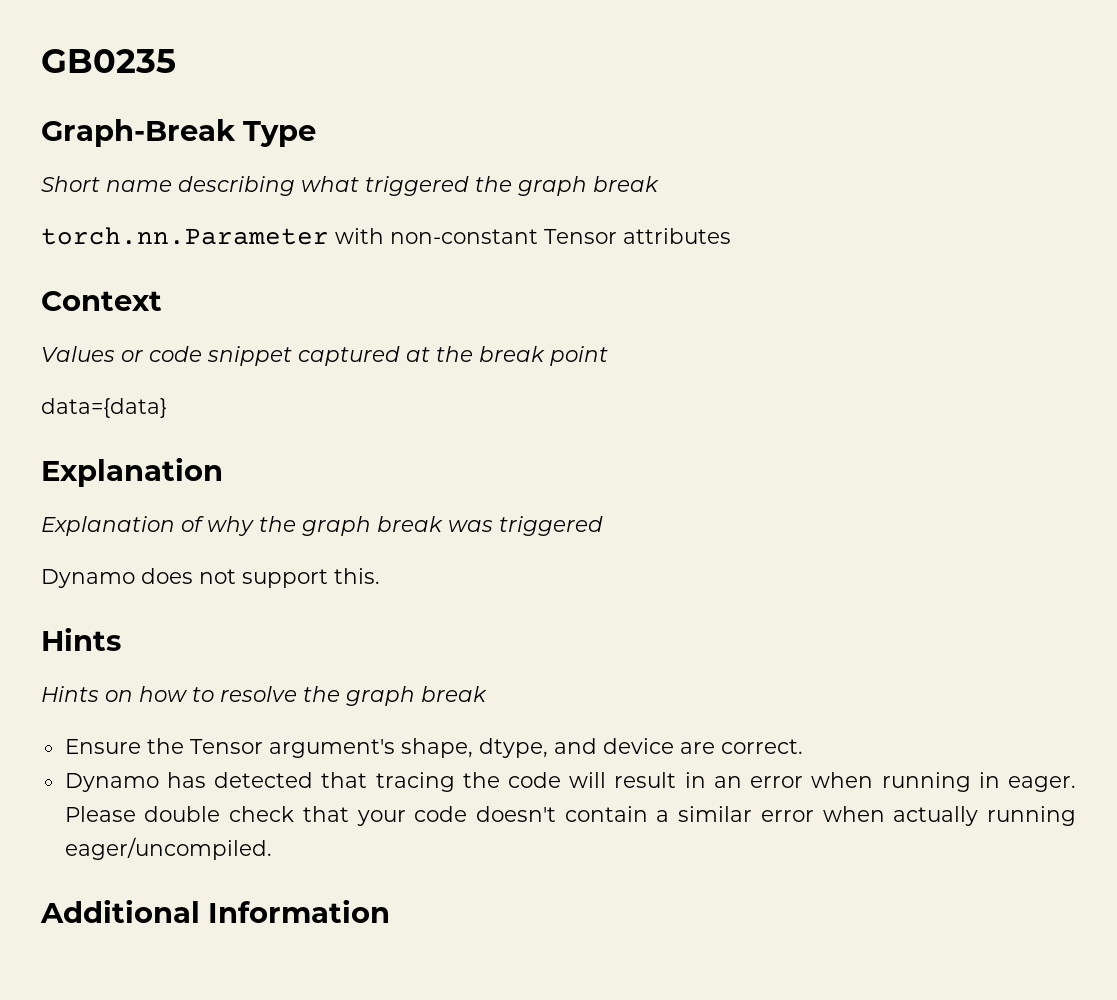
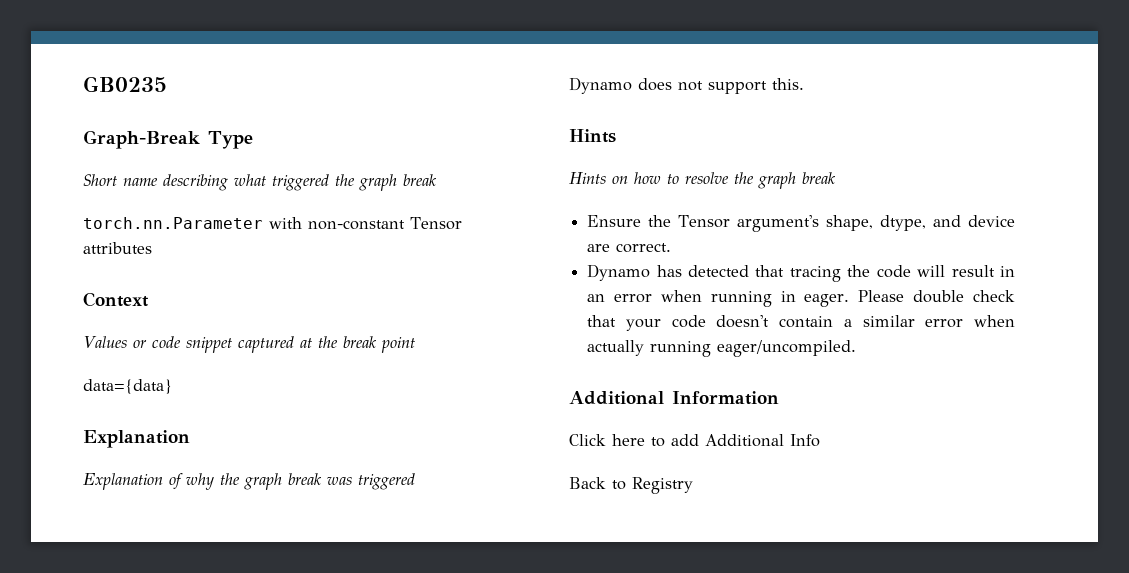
+ Click here to add Additional Info
+ Back to Registry

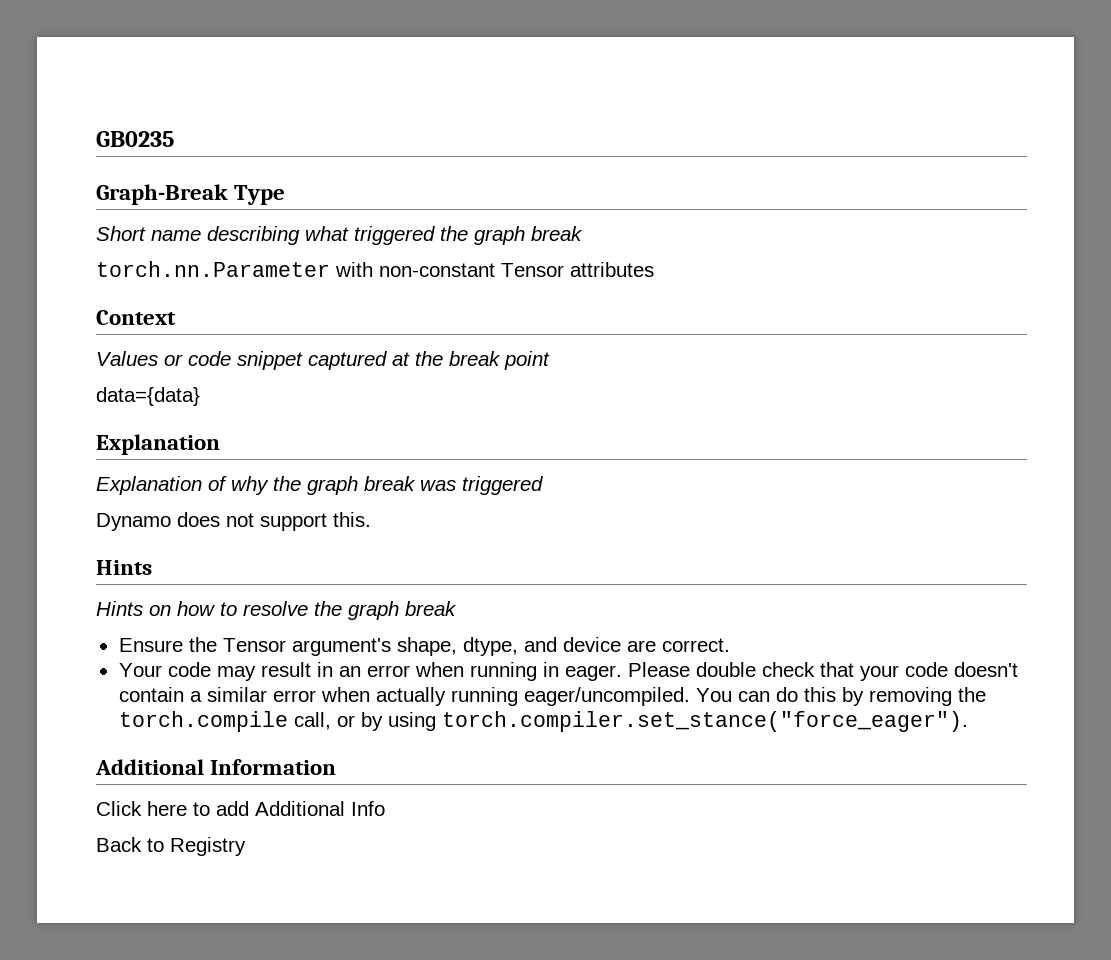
- Dynamo has detected that tracing the code will result in an error when running in eager.
+ Your code may result in an error when running in eager.
+ You can do this by removing the torch.compile call, or by using torch.compiler.set_stance("force_eager").

